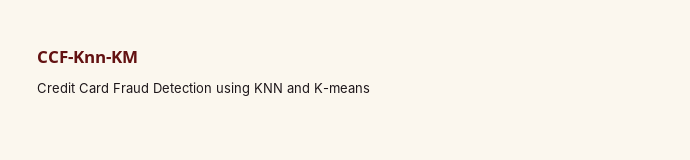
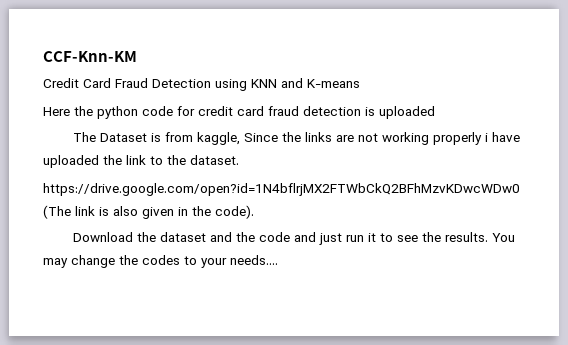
+ Here the python code for credit card fraud detection is uploaded
+ The Dataset is from kaggle, Since the links are not working properly i have uploaded the link to the dataset.
+ https://drive.google.com/open?id=1N4bflrjMX2FTWbCkQ2BFhMzvKDwcWDw0 (The link is also given in the code).
+ Download the dataset and the code and just run it to see the results. You may change the codes to your needs....

